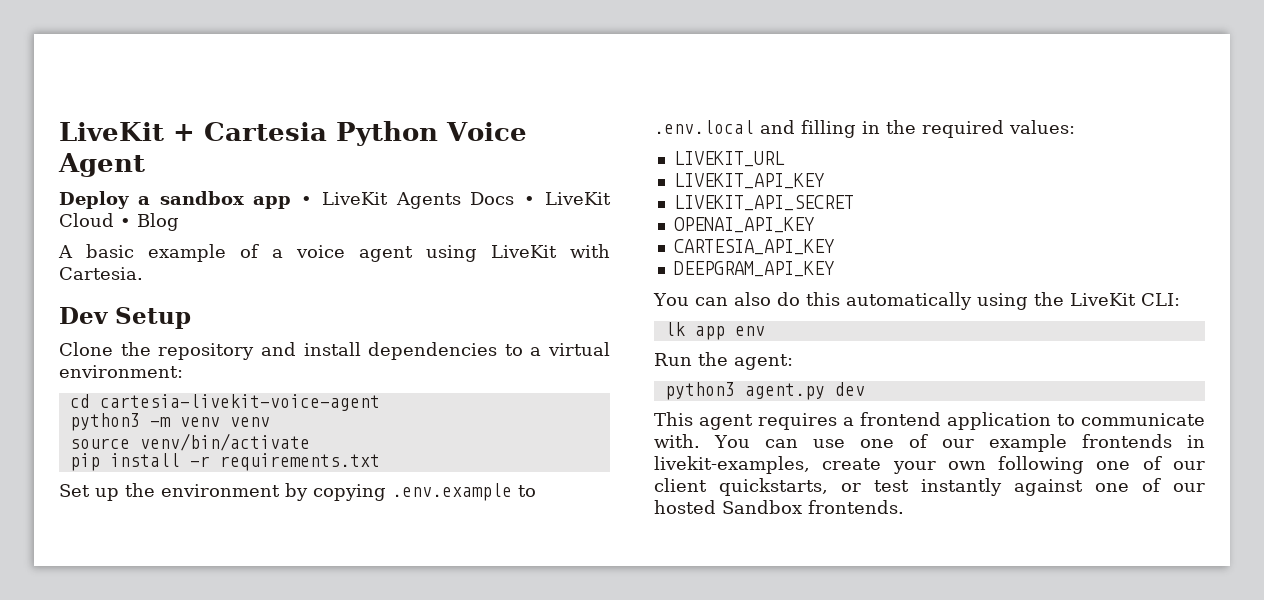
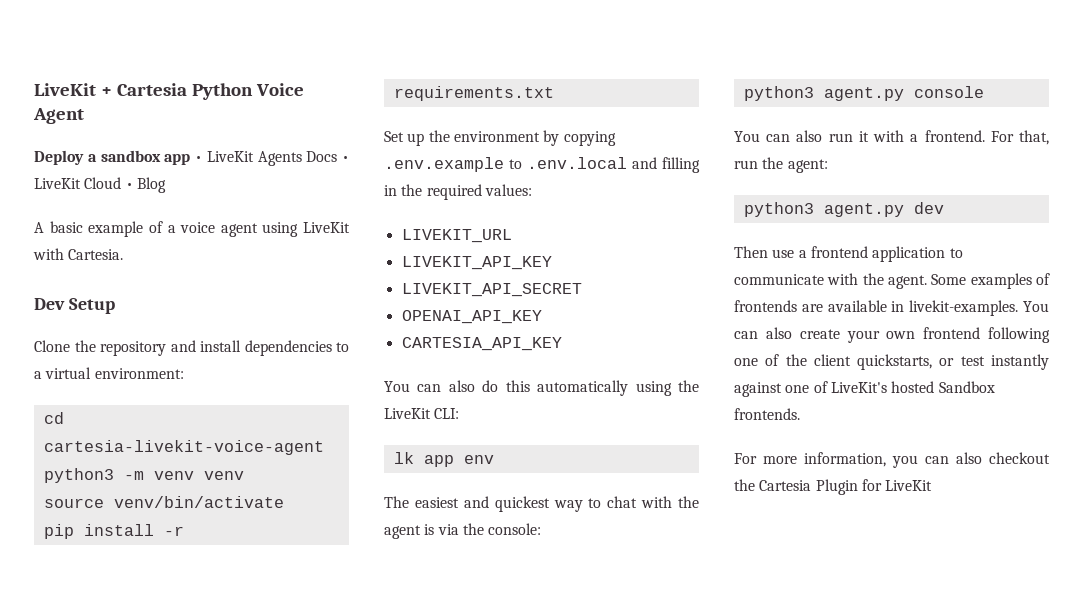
- DEEPGRAM_API_KEY
- Run the agent:
+ The easiest and quickest way to chat with the agent is via the console:
+ python3 agent.py console
+ You can also run it with a frontend. For that, run the agent:
- This agent requires a frontend application to communicate with. You can use one of our example frontends in livekit-examples, create your own following one of our client quickstarts, or test instantly against one of our hosted Sandbox frontends.
+ Then use a frontend application to communicate with the agent. Some examples of frontends are available in livekit-examples. You can also create your own frontend following one of the client quickstarts, or test instantly against one of LiveKit's hosted Sandbox frontends.
+ For more information, you can also checkout the Cartesia Plugin for LiveKit

